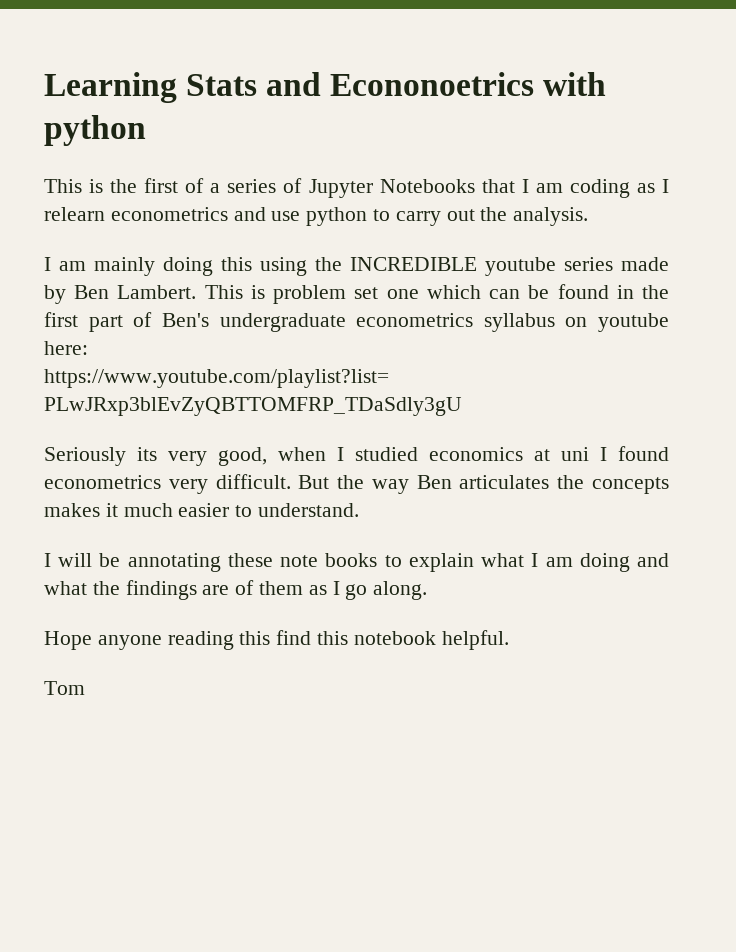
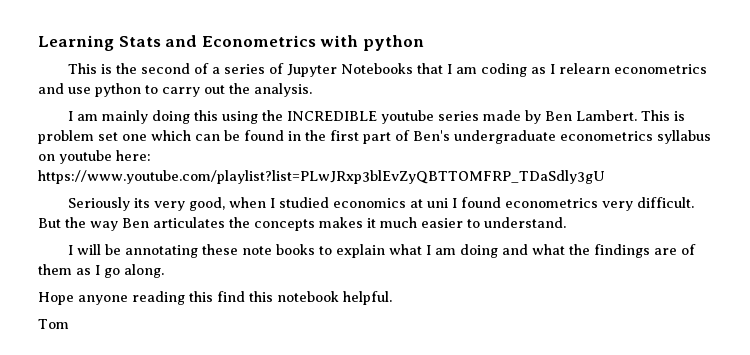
- Learning Stats and Econonoetrics with python
+ Learning Stats and Econometrics with python
- This is the first of a series of Jupyter Notebooks that I am coding as I relearn econometrics and use python to carry out the analysis.
+ This is the second of a series of Jupyter Notebooks that I am coding as I relearn econometrics and use python to carry out the analysis.

